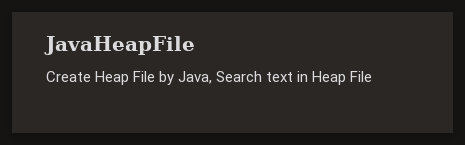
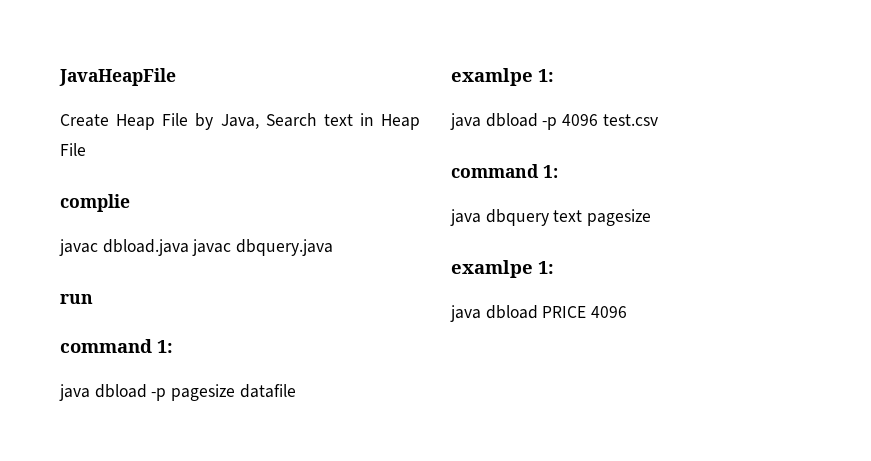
+ complie
+ javac dbload.java javac dbquery.java
+ run
+ command 1:
+ java dbload -p pagesize datafile
+ examlpe 1:
+ java dbload -p 4096 test.csv
+ command 1:
+ java dbquery text pagesize
+ examlpe 1:
+ java dbload PRICE 4096

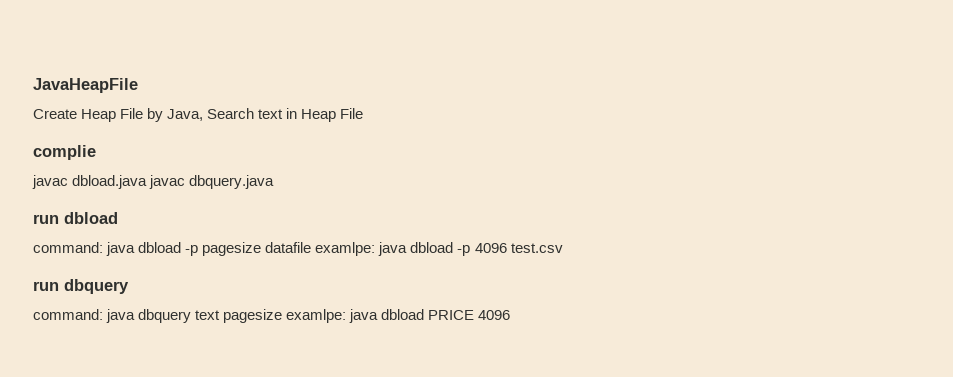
- run
- command 1:
- java dbload -p pagesize datafile
- examlpe 1:
- java dbload -p 4096 test.csv
- command 1:
- java dbquery text pagesize
- examlpe 1:
- java dbload PRICE 4096
+ run dbload
+ command: java dbload -p pagesize datafile examlpe: java dbload -p 4096 test.csv
+ run dbquery
+ command: java dbquery text pagesize examlpe: java dbload PRICE 4096

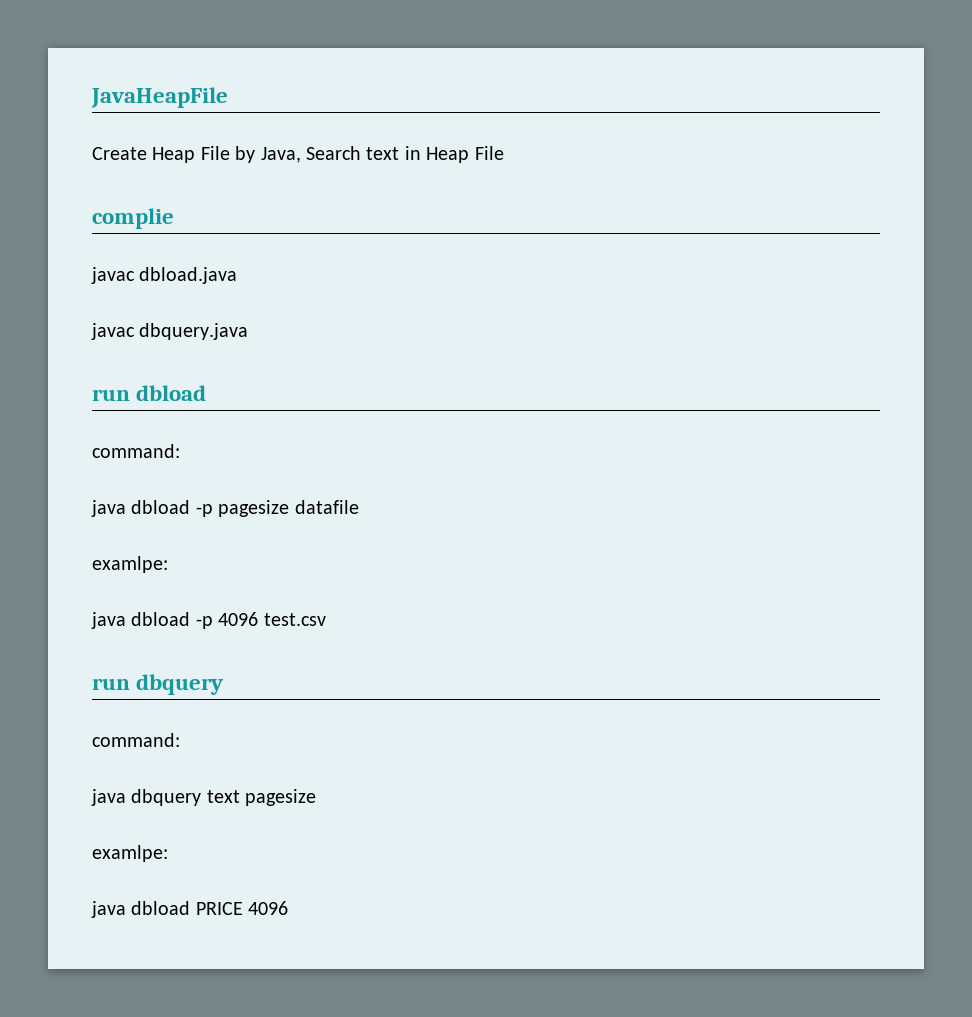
- javac dbload.java javac dbquery.java
+ javac dbload.java
+ javac dbquery.java
  run dbload
- command: java dbload -p pagesize datafile examlpe: java dbload -p 4096 test.csv
+ command:
+ java dbload -p pagesize datafile
+ examlpe:
+ java dbload -p 4096 test.csv
  run dbquery
- command: java dbquery text pagesize examlpe: java dbload PRICE 4096
+ command:
+ java dbquery text pagesize
+ examlpe:
+ java dbload PRICE 4096

